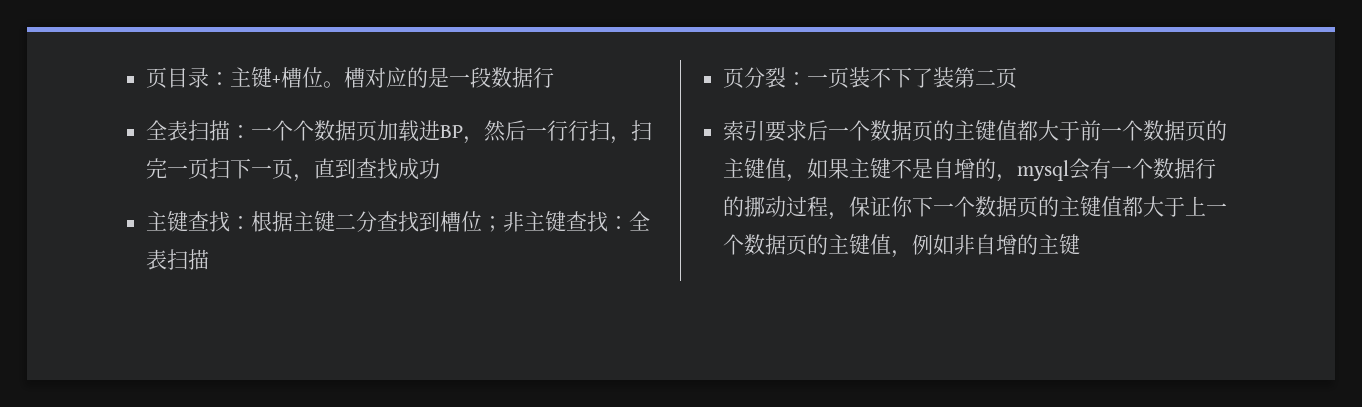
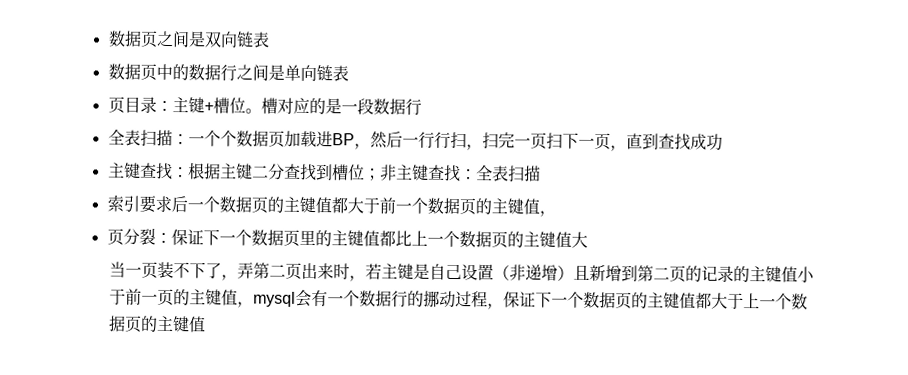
+ 数据页之间是双向链表
+ 数据页中的数据行之间是单向链表
- 页分裂：一页装不下了装第二页
- 索引要求后一个数据页的主键值都大于前一个数据页的主键值，如果主键不是自增的，mysql会有一个数据行的挪动过程，保证你下一个数据页的主键值都大于上一个数据页的主键值，例如非自增的主键
+ 索引要求后一个数据页的主键值都大于前一个数据页的主键值，
+ 页分裂：保证下一个数据页里的主键值都比上一个数据页的主键值大
+ 当一页装不下了，弄第二页出来时，若主键是自己设置（非递增）且新增到第二页的记录的主键值小于前一页的主键值，mysql会有一个数据行的挪动过程，保证下一个数据页的主键值都大于上一个数据页的主键值

